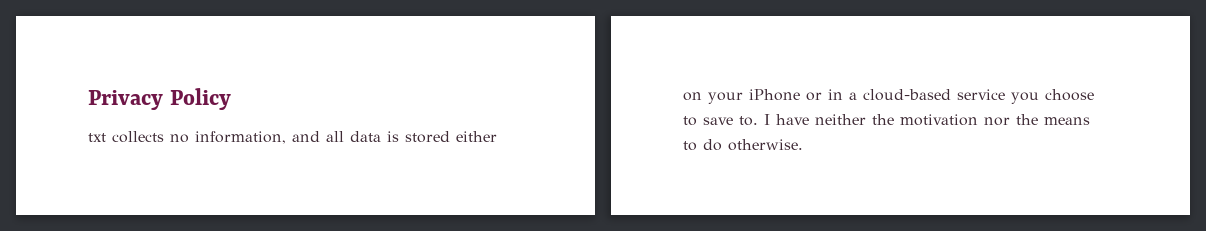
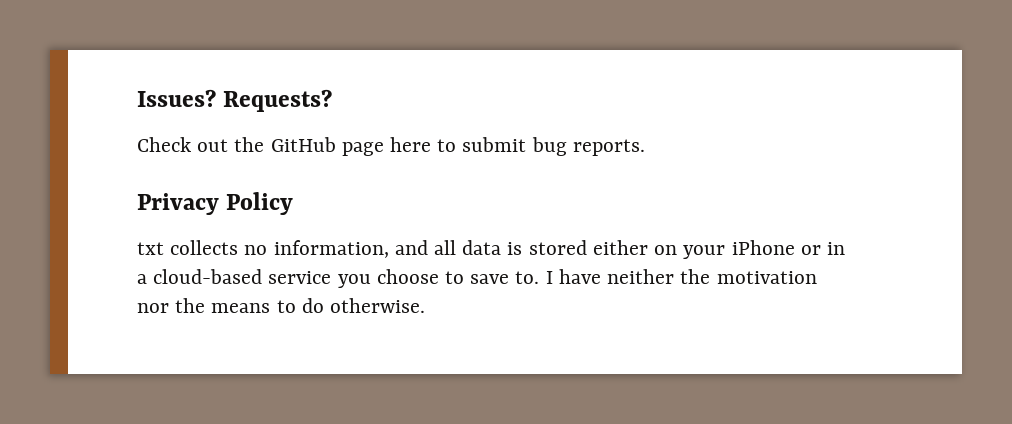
+ Issues? Requests?
+ Check out the GitHub page here to submit bug reports.

